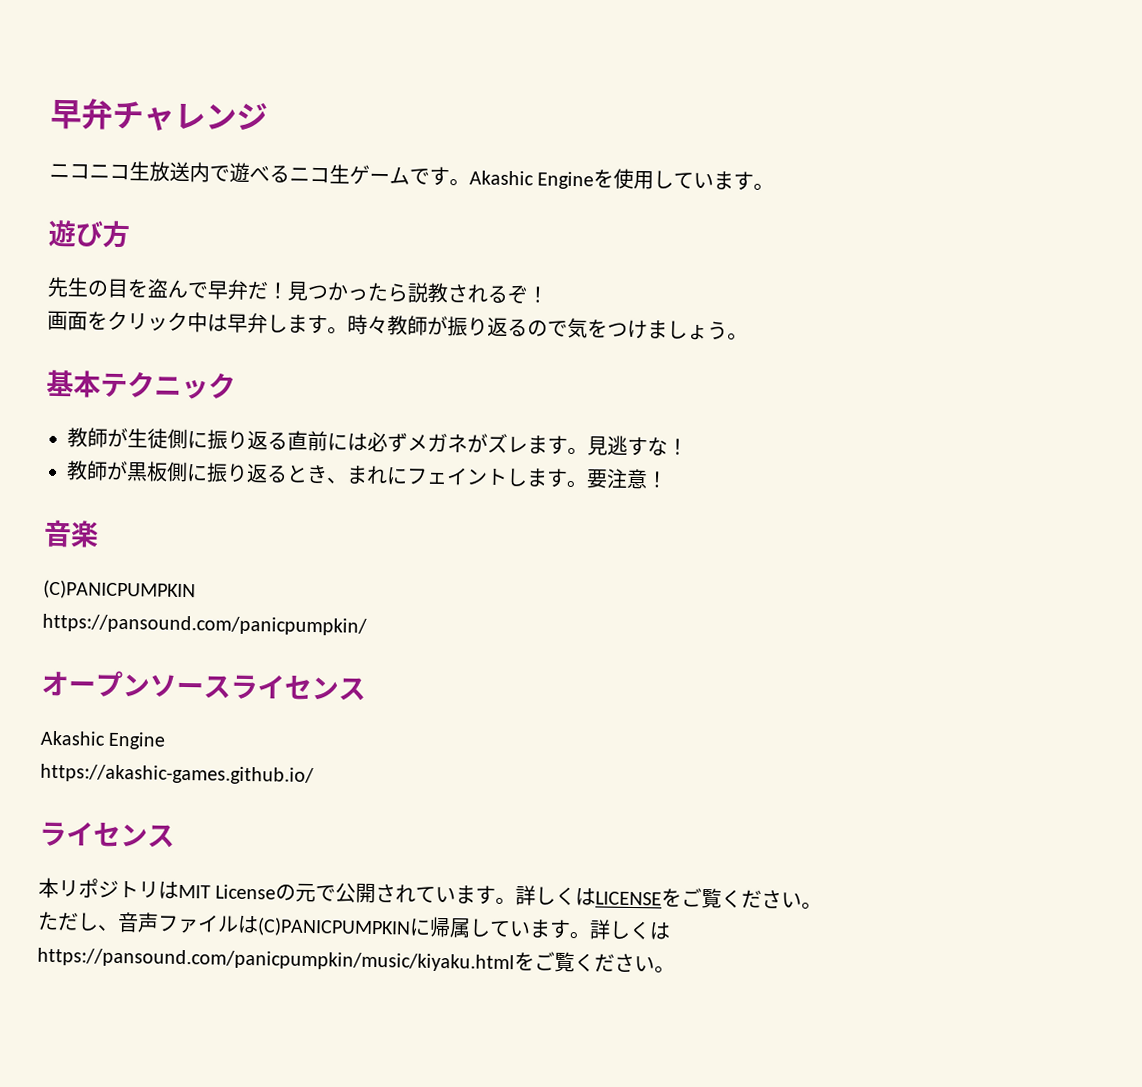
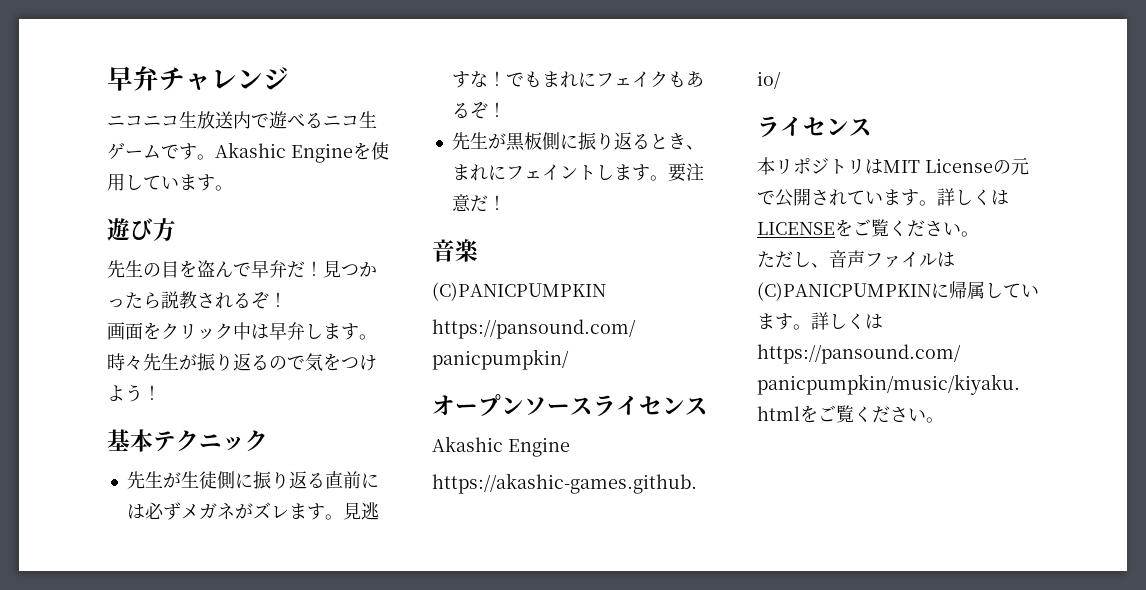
- 時々教師が振り返るので気をつけましょう。
+ 時々先生が振り返るので気をつけよう！
- 教師が生徒側に振り返る直前には必ずメガネがズレます。
+ 先生が生徒側に振り返る直前には必ずメガネがズレます。
- 見逃すな！
- 教師が黒板側に振り返るとき、まれにフェイントします。
+ 見逃すな！でもまれにフェイクもあるぞ！
+ 先生が黒板側に振り返るとき、まれにフェイントします。
- 要注意！
+ 要注意だ！

